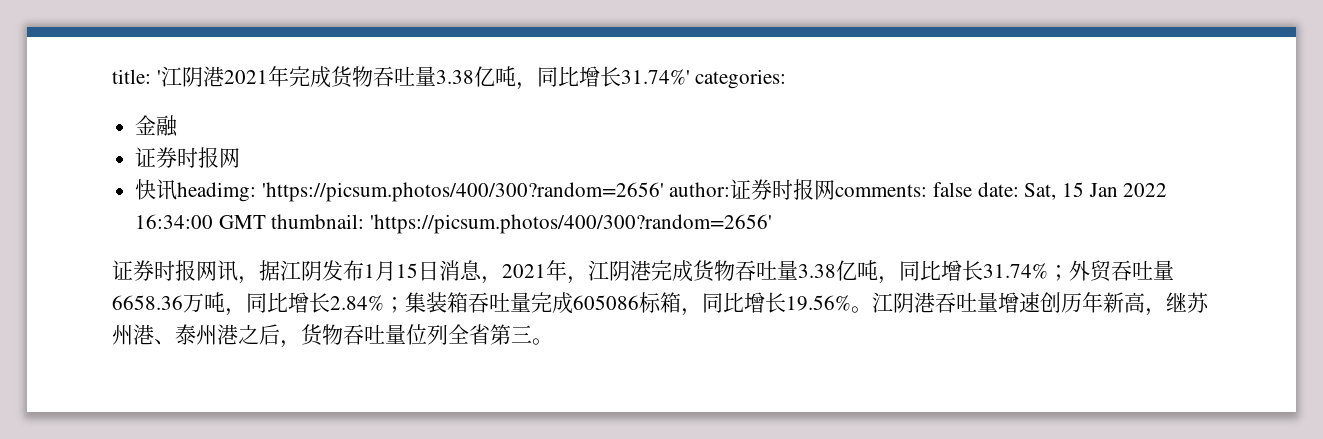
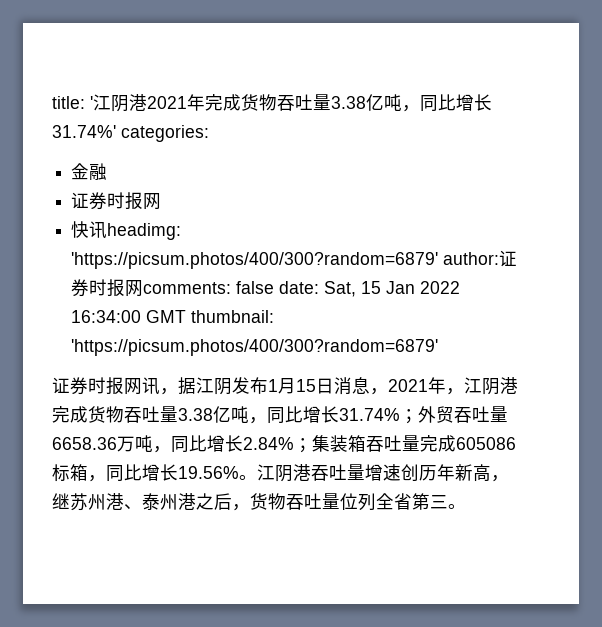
- 快讯headimg: 'https://picsum.photos/400/300?random=2656' author:证券时报网comments: false date: Sat, 15 Jan 2022 16:34:00 GMT thumbnail: 'https://picsum.photos/400/300?random=2656'
+ 快讯headimg: 'https://picsum.photos/400/300?random=6879' author:证券时报网comments: false date: Sat, 15 Jan 2022 16:34:00 GMT thumbnail: 'https://picsum.photos/400/300?random=6879'

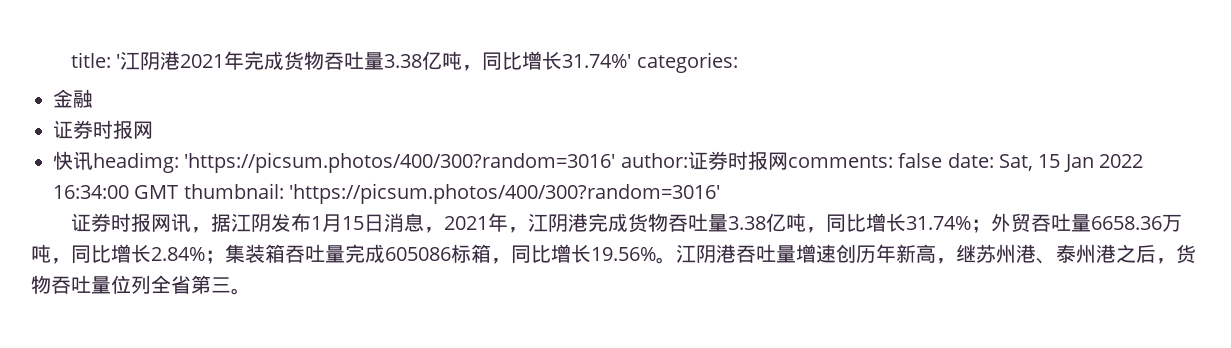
- 快讯headimg: 'https://picsum.photos/400/300?random=6879' author:证券时报网comments: false date: Sat, 15 Jan 2022 16:34:00 GMT thumbnail: 'https://picsum.photos/400/300?random=6879'
+ 快讯headimg: 'https://picsum.photos/400/300?random=3016' author:证券时报网comments: false date: Sat, 15 Jan 2022 16:34:00 GMT thumbnail: 'https://picsum.photos/400/300?random=3016'

